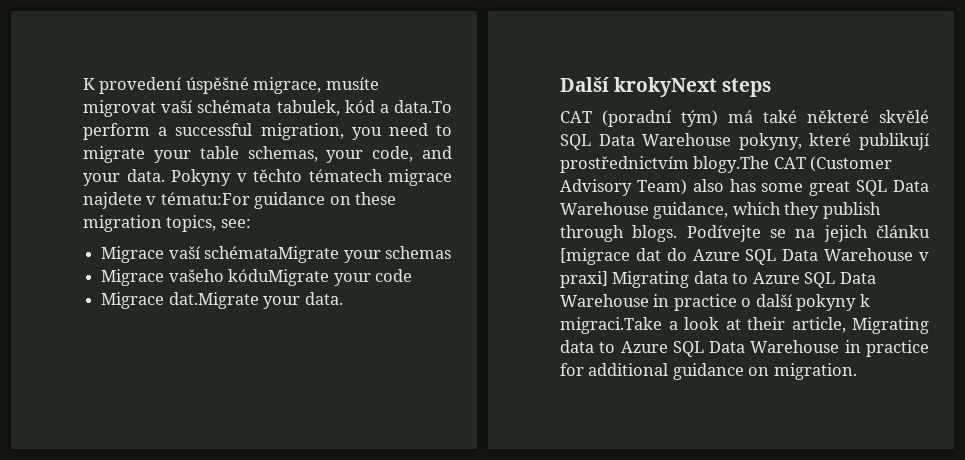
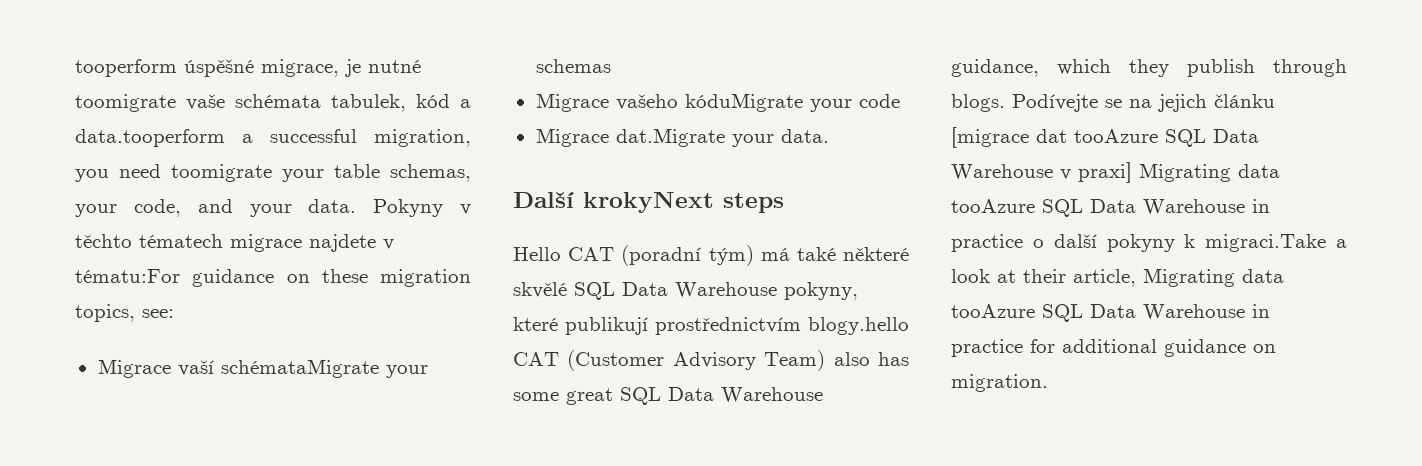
- K provedení úspěšné migrace, musíte migrovat vaší schémata tabulek, kód a data.To perform a successful migration, you need to migrate your table schemas, your code, and your data.
+ tooperform úspěšné migrace, je nutné toomigrate vaše schémata tabulek, kód a data.tooperform a successful migration, you need toomigrate your table schemas, your code, and your data.
- CAT (poradní tým) má také některé skvělé SQL Data Warehouse pokyny, které publikují prostřednictvím blogy.The CAT (Customer Advisory Team) also has some great SQL Data Warehouse guidance, which they publish through blogs.
+ Hello CAT (poradní tým) má také některé skvělé SQL Data Warehouse pokyny, které publikují prostřednictvím blogy.hello CAT (Customer Advisory Team) also has some great SQL Data Warehouse guidance, which they publish through blogs.
- Podívejte se na jejich článku [migrace dat do Azure SQL Data Warehouse v praxi] Migrating data to Azure SQL Data Warehouse in practice o další pokyny k migraci.Take a look at their article, Migrating data to Azure SQL Data Warehouse in practice for additional guidance on migration.
+ Podívejte se na jejich článku [migrace dat tooAzure SQL Data Warehouse v praxi] Migrating data tooAzure SQL Data Warehouse in practice o další pokyny k migraci.Take a look at their article, Migrating data tooAzure SQL Data Warehouse in practice for additional guidance on migration.

